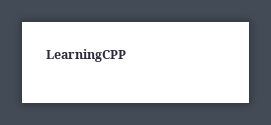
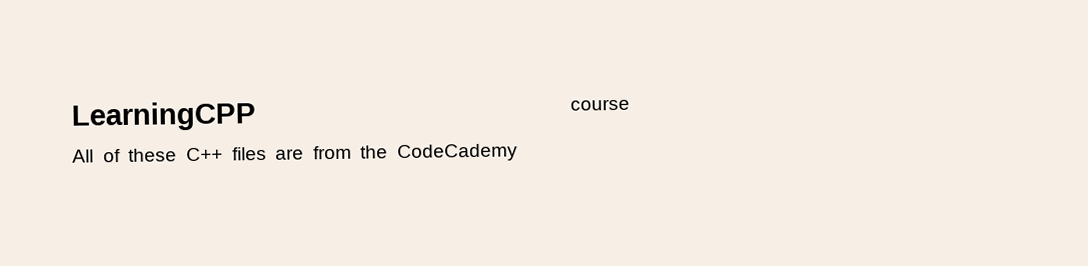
+ All of these C++ files are from the CodeCademy course

